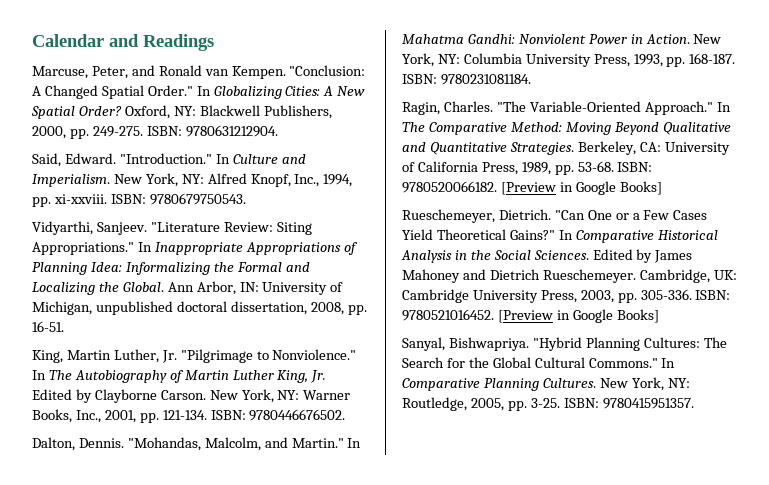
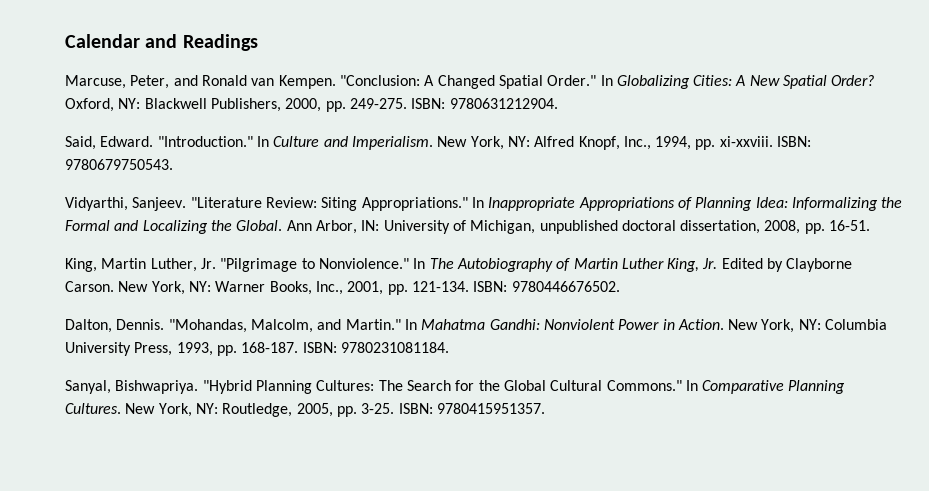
- Ragin, Charles. "The Variable-Oriented Approach." In The Comparative Method: Moving Beyond Qualitative and Quantitative Strategies. Berkeley, CA: University of California Press, 1989, pp. 53-68. ISBN: 9780520066182. [Preview in Google Books]
- Rueschemeyer, Dietrich. "Can One or a Few Cases Yield Theoretical Gains?" In Comparative Historical Analysis in the Social Sciences. Edited by James Mahoney and Dietrich Rueschemeyer. Cambridge, UK: Cambridge University Press, 2003, pp. 305-336. ISBN: 9780521016452. [Preview in Google Books]

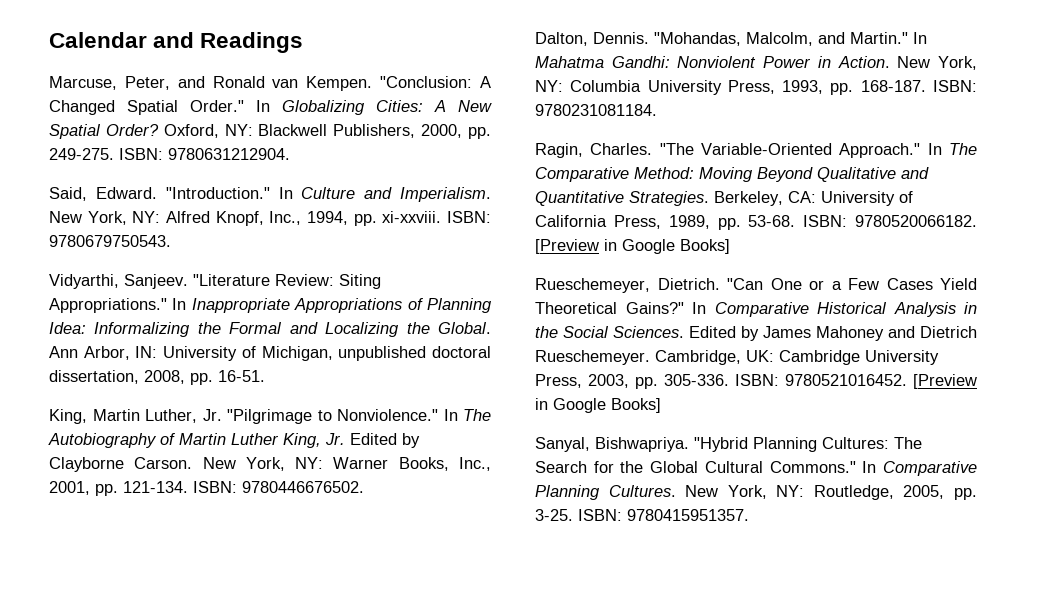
+ Ragin, Charles. "The Variable-Oriented Approach." In The Comparative Method: Moving Beyond Qualitative and Quantitative Strategies. Berkeley, CA: University of California Press, 1989, pp. 53-68. ISBN: 9780520066182. [Preview in Google Books]
+ Rueschemeyer, Dietrich. "Can One or a Few Cases Yield Theoretical Gains?" In Comparative Historical Analysis in the Social Sciences. Edited by James Mahoney and Dietrich Rueschemeyer. Cambridge, UK: Cambridge University Press, 2003, pp. 305-336. ISBN: 9780521016452. [Preview in Google Books]

